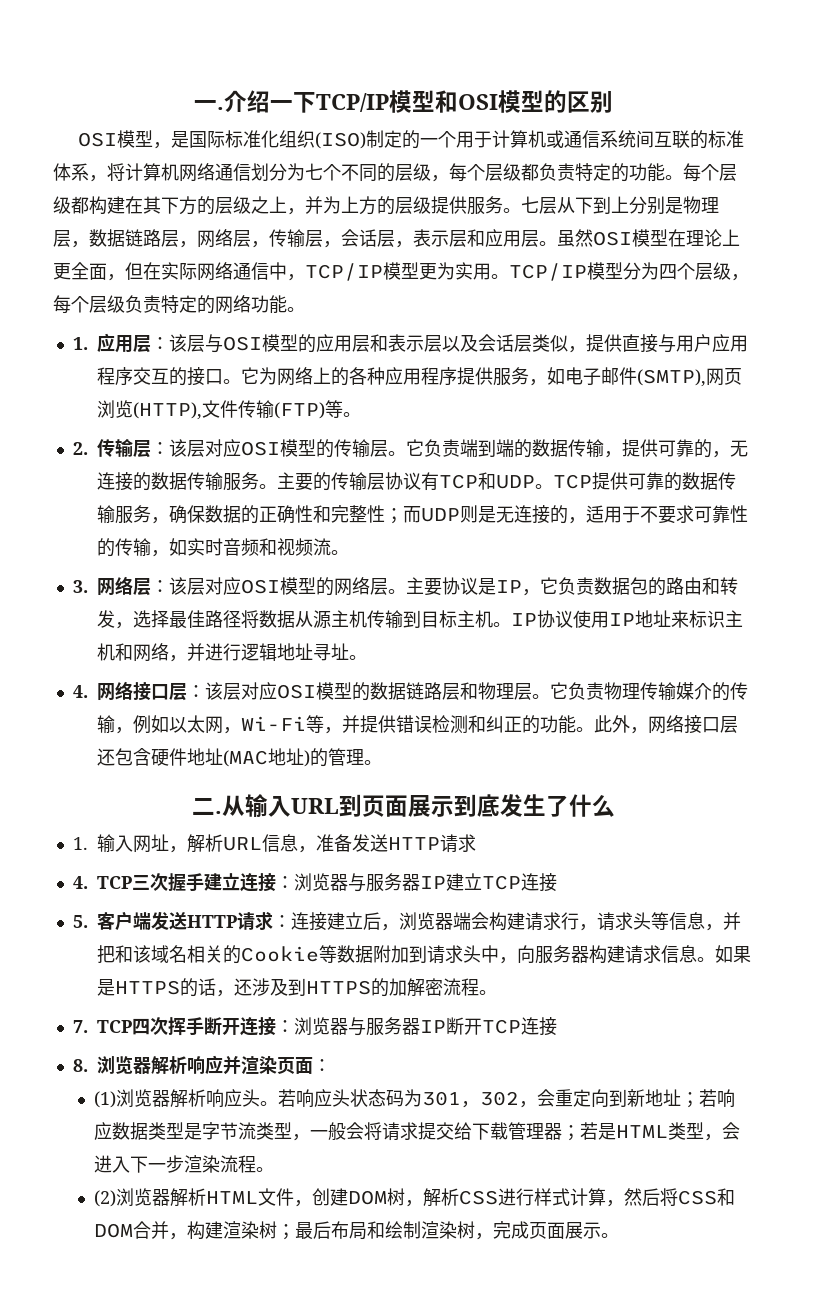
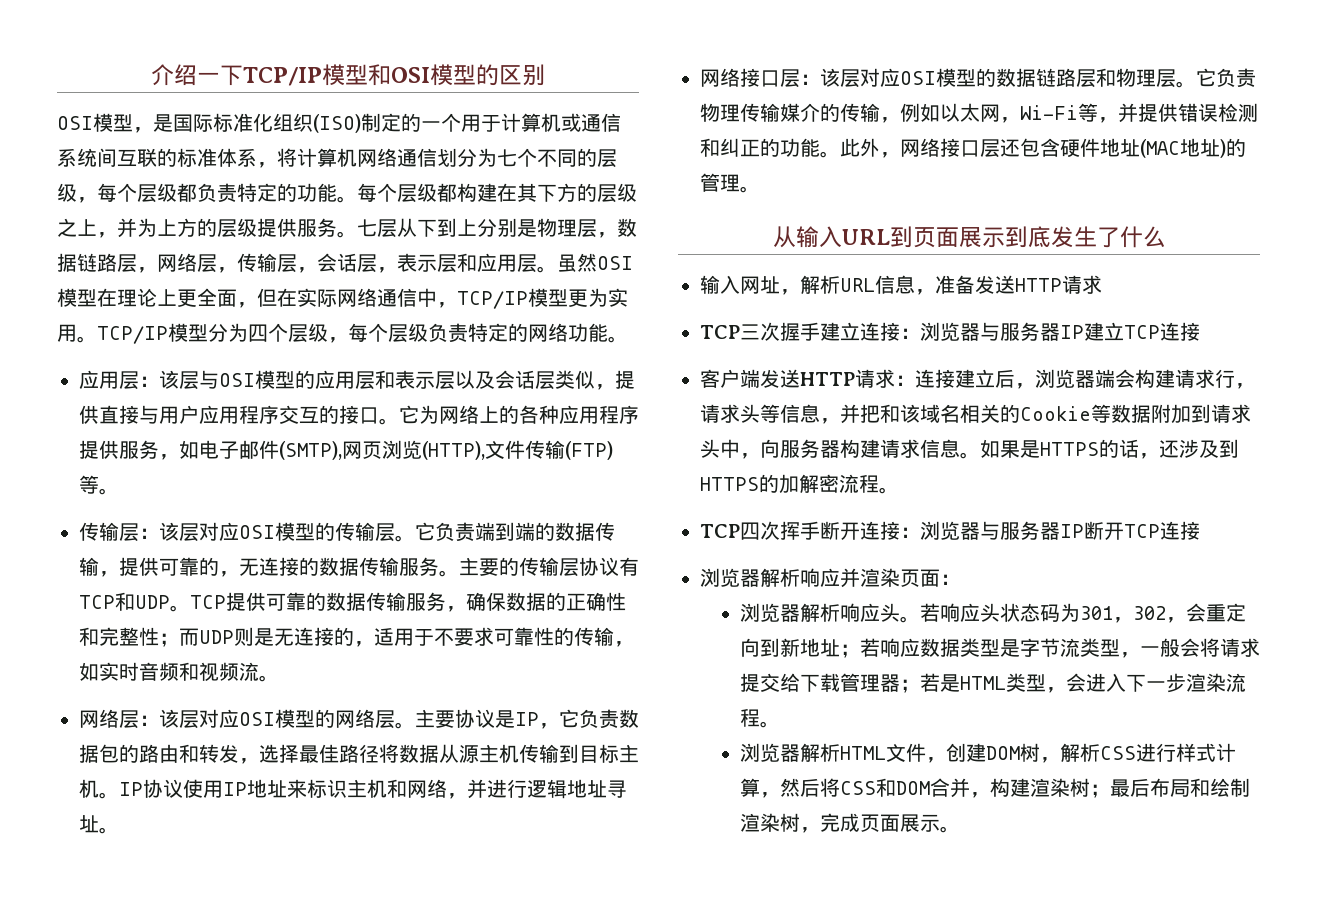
- 一.
- 1.应用层：该层与OSI模型的应用层和表示层以及会话层类似，提供直接与用户应用程序交互的接口。
+ 应用层：该层与OSI模型的应用层和表示层以及会话层类似，提供直接与用户应用程序交互的接口。
- 2.传输层：该层对应OSI模型的传输层。
+ 传输层：该层对应OSI模型的传输层。
- 3.网络层：该层对应OSI模型的网络层。
+ 网络层：该层对应OSI模型的网络层。
- 4.网络接口层：该层对应OSI模型的数据链路层和物理层。
+ 网络接口层：该层对应OSI模型的数据链路层和物理层。
- 二.
- 1.输入网址，解析URL信息，准备发送HTTP请求
+ 输入网址，解析URL信息，准备发送HTTP请求
- 4. TCP三次握手建立连接：浏览器与服务器IP建立TCP连接
+ TCP三次握手建立连接：浏览器与服务器IP建立TCP连接
- 5.客户端发送HTTP请求：连接建立后，浏览器端会构建请求行，请求头等信息，并把和该域名相关的Cookie等数据附加到请求头中，向服务器构建请求信息。
+ 客户端发送HTTP请求：连接建立后，浏览器端会构建请求行，请求头等信息，并把和该域名相关的Cookie等数据附加到请求头中，向服务器构建请求信息。
- 7. TCP四次挥手断开连接：浏览器与服务器IP断开TCP连接
+ TCP四次挥手断开连接：浏览器与服务器IP断开TCP连接
- 8.浏览器解析响应并渲染页面：
+ 浏览器解析响应并渲染页面：
- (1)浏览器解析响应头。
+ 浏览器解析响应头。
- (2)浏览器解析HTML文件，创建DOM树，解析CSS进行样式计算，然后将CSS和DOM合并，构建渲染树；最后布局和绘制渲染树，完成页面展示。
+ 浏览器解析HTML文件，创建DOM树，解析CSS进行样式计算，然后将CSS和DOM合并，构建渲染树；最后布局和绘制渲染树，完成页面展示。

